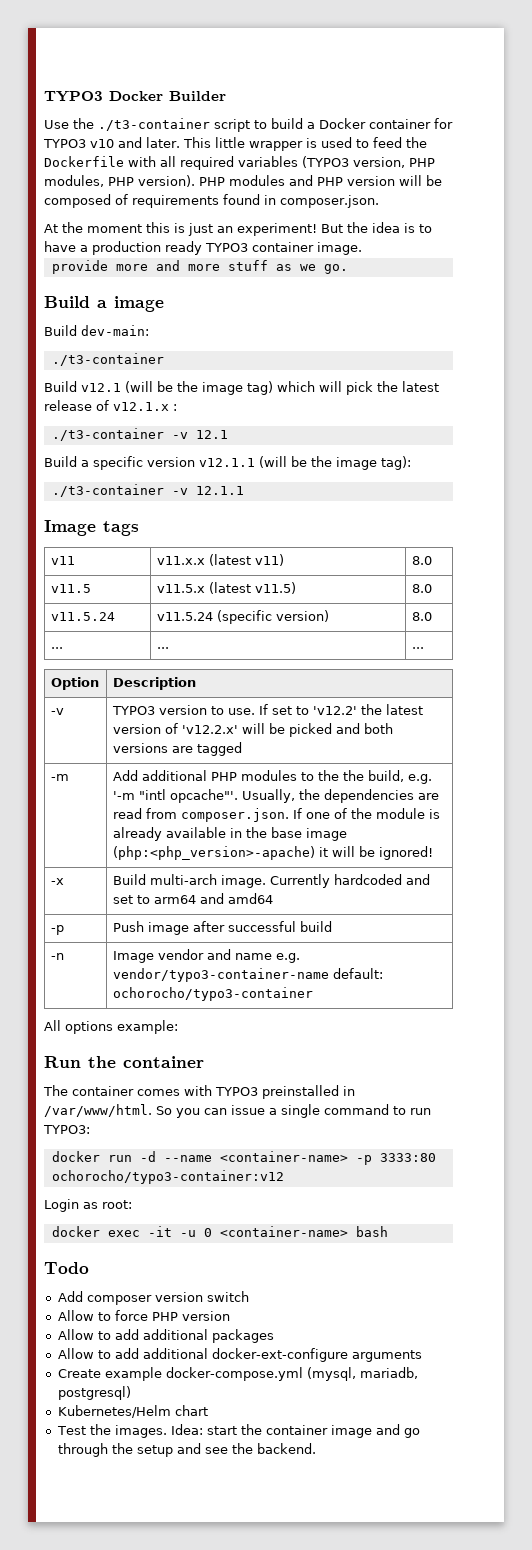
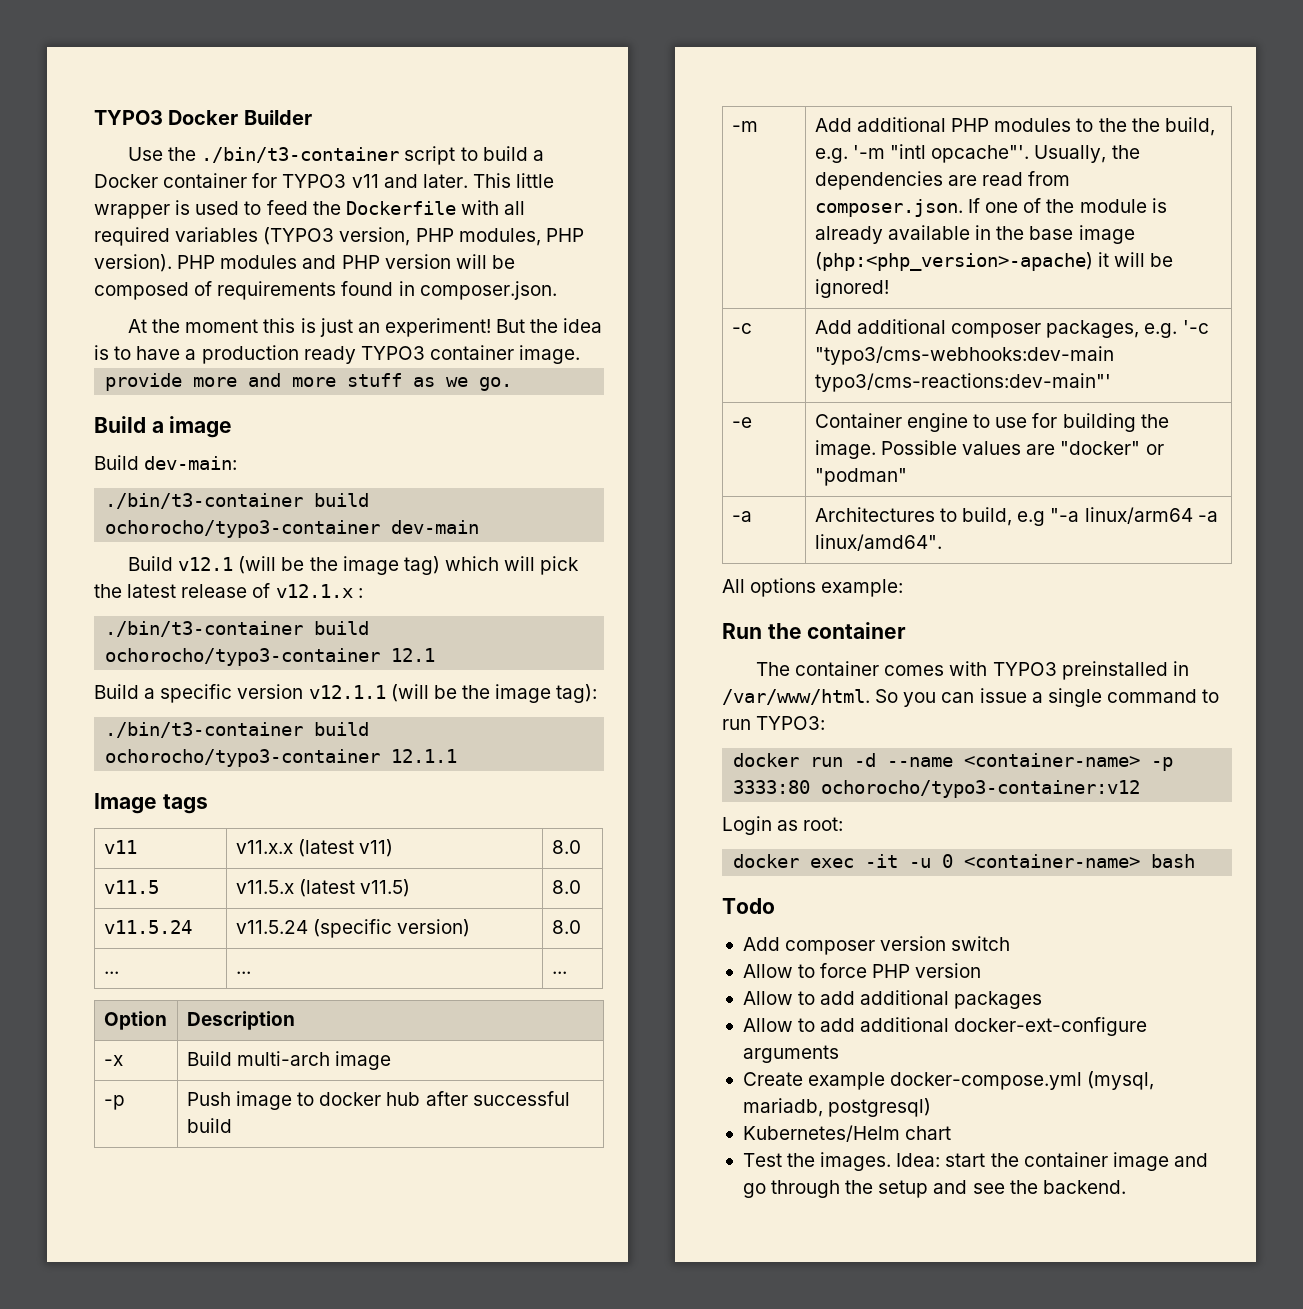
- Use the ./t3-container script to build a Docker container for TYPO3 v10 and later.
+ Use the ./bin/t3-container script to build a Docker container for TYPO3 v11 and later.
  Build dev-main:
- ./t3-container
+ ./bin/t3-container build ochorocho/typo3-container dev-main
- ./t3-container -v 12.1
+ ./bin/t3-container build ochorocho/typo3-container 12.1
- ./t3-container -v 12.1.1
+ ./bin/t3-container build ochorocho/typo3-container 12.1.1
- -v | TYPO3 version to use. If set to 'v12.2' the latest version of 'v12.2.x' will be picked and both versions are tagged
+ -x | Build multi-arch image
+ -p | Push image to docker hub after successful build
- -x | Build multi-arch image. Currently hardcoded and set to arm64 and amd64
- -p | Push image after successful build
- -n | Image vendor and name e.g. vendor/typo3-container-name default: ochorocho/typo3-container
+ -c | Add additional composer packages, e.g. '-c "typo3/cms-webhooks:dev-main typo3/cms-reactions:dev-main"'
+ -e | Container engine to use for building the image. Possible values are "docker" or "podman"
+ -a | Architectures to build, e.g "-a linux/arm64 -a linux/amd64".

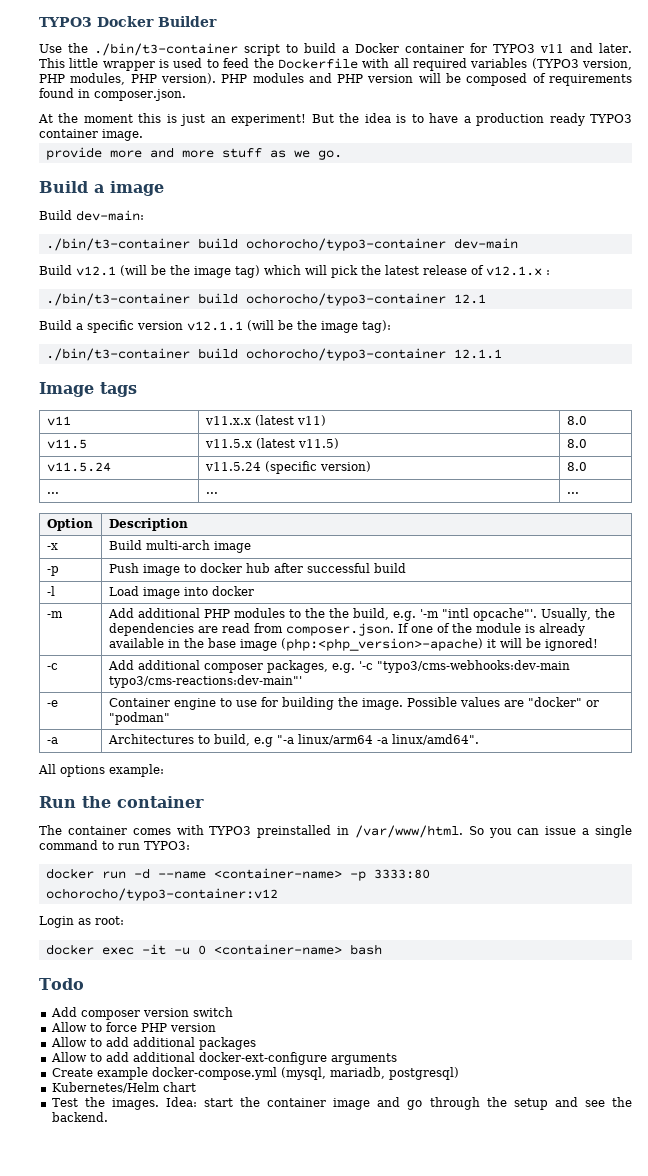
+ -l | Load image into docker

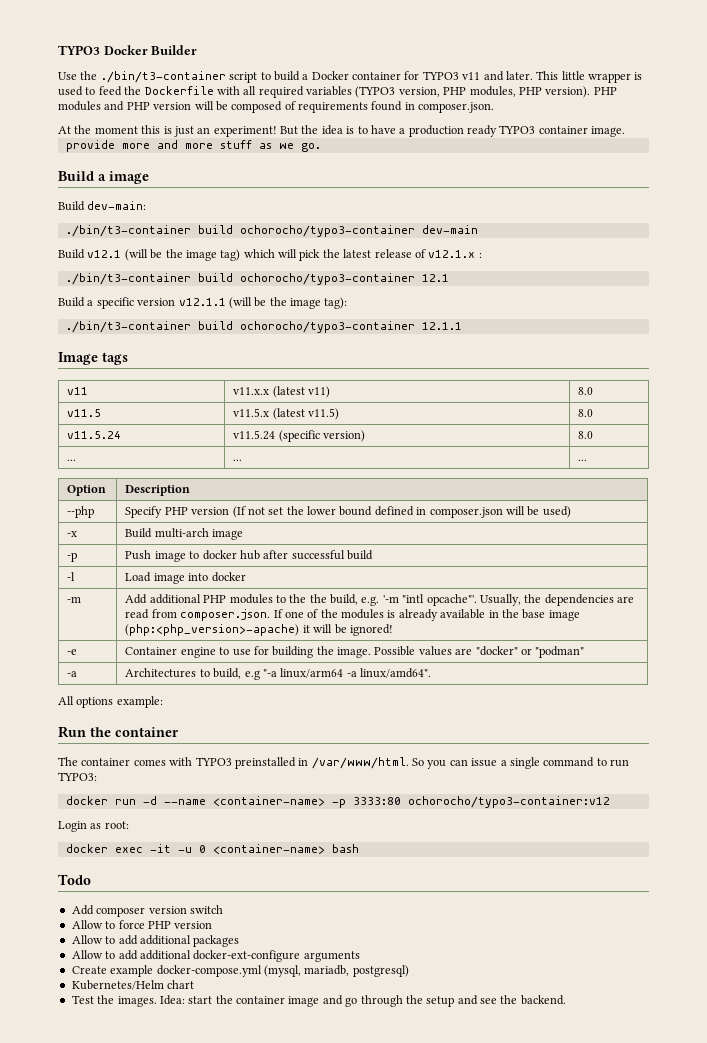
+ --php | Specify PHP version (If not set the lower bound defined in composer.json will be used)
- -m | Add additional PHP modules to the the build, e.g. '-m "intl opcache"'. Usually, the dependencies are read from composer.json. If one of the module is already available in the base image (php:<php_version>-apache) it will be ignored!
+ -m | Add additional PHP modules to the the build, e.g. '-m "intl opcache"'. Usually, the dependencies are read from composer.json. If one of the modules is already available in the base image (php:<php_version>-apache) it will be ignored!
- -c | Add additional composer packages, e.g. '-c "typo3/cms-webhooks:dev-main typo3/cms-reactions:dev-main"'

